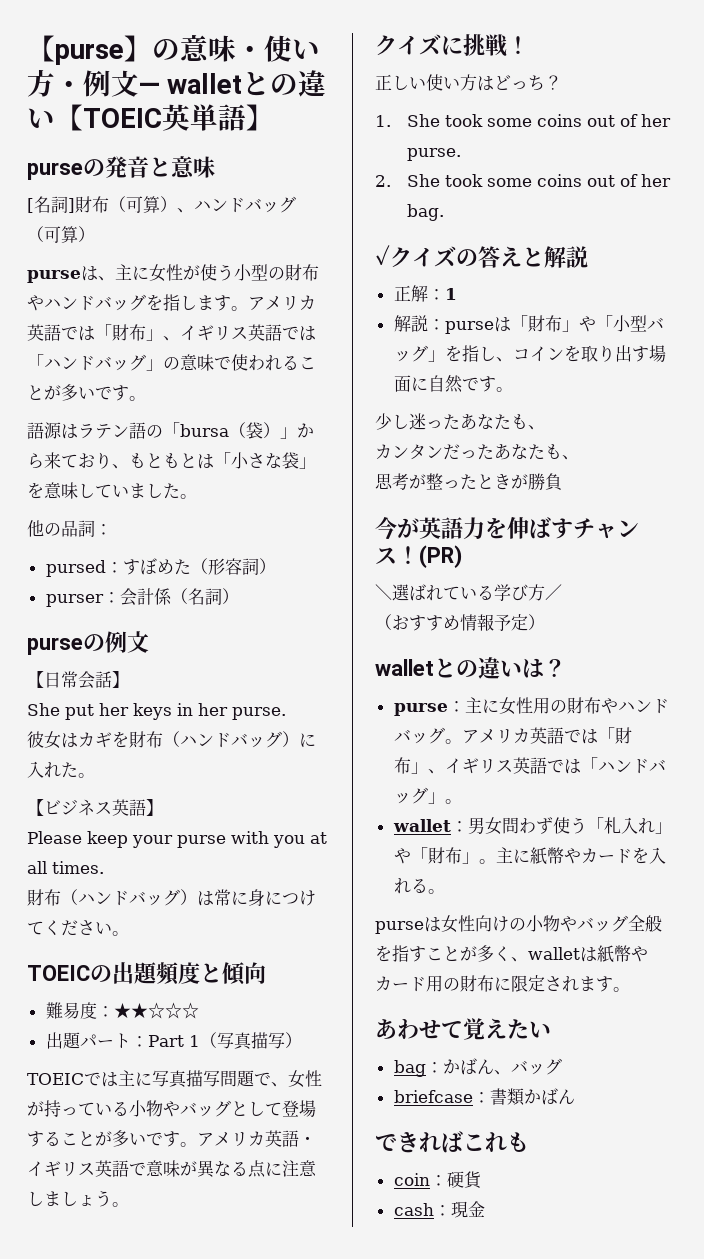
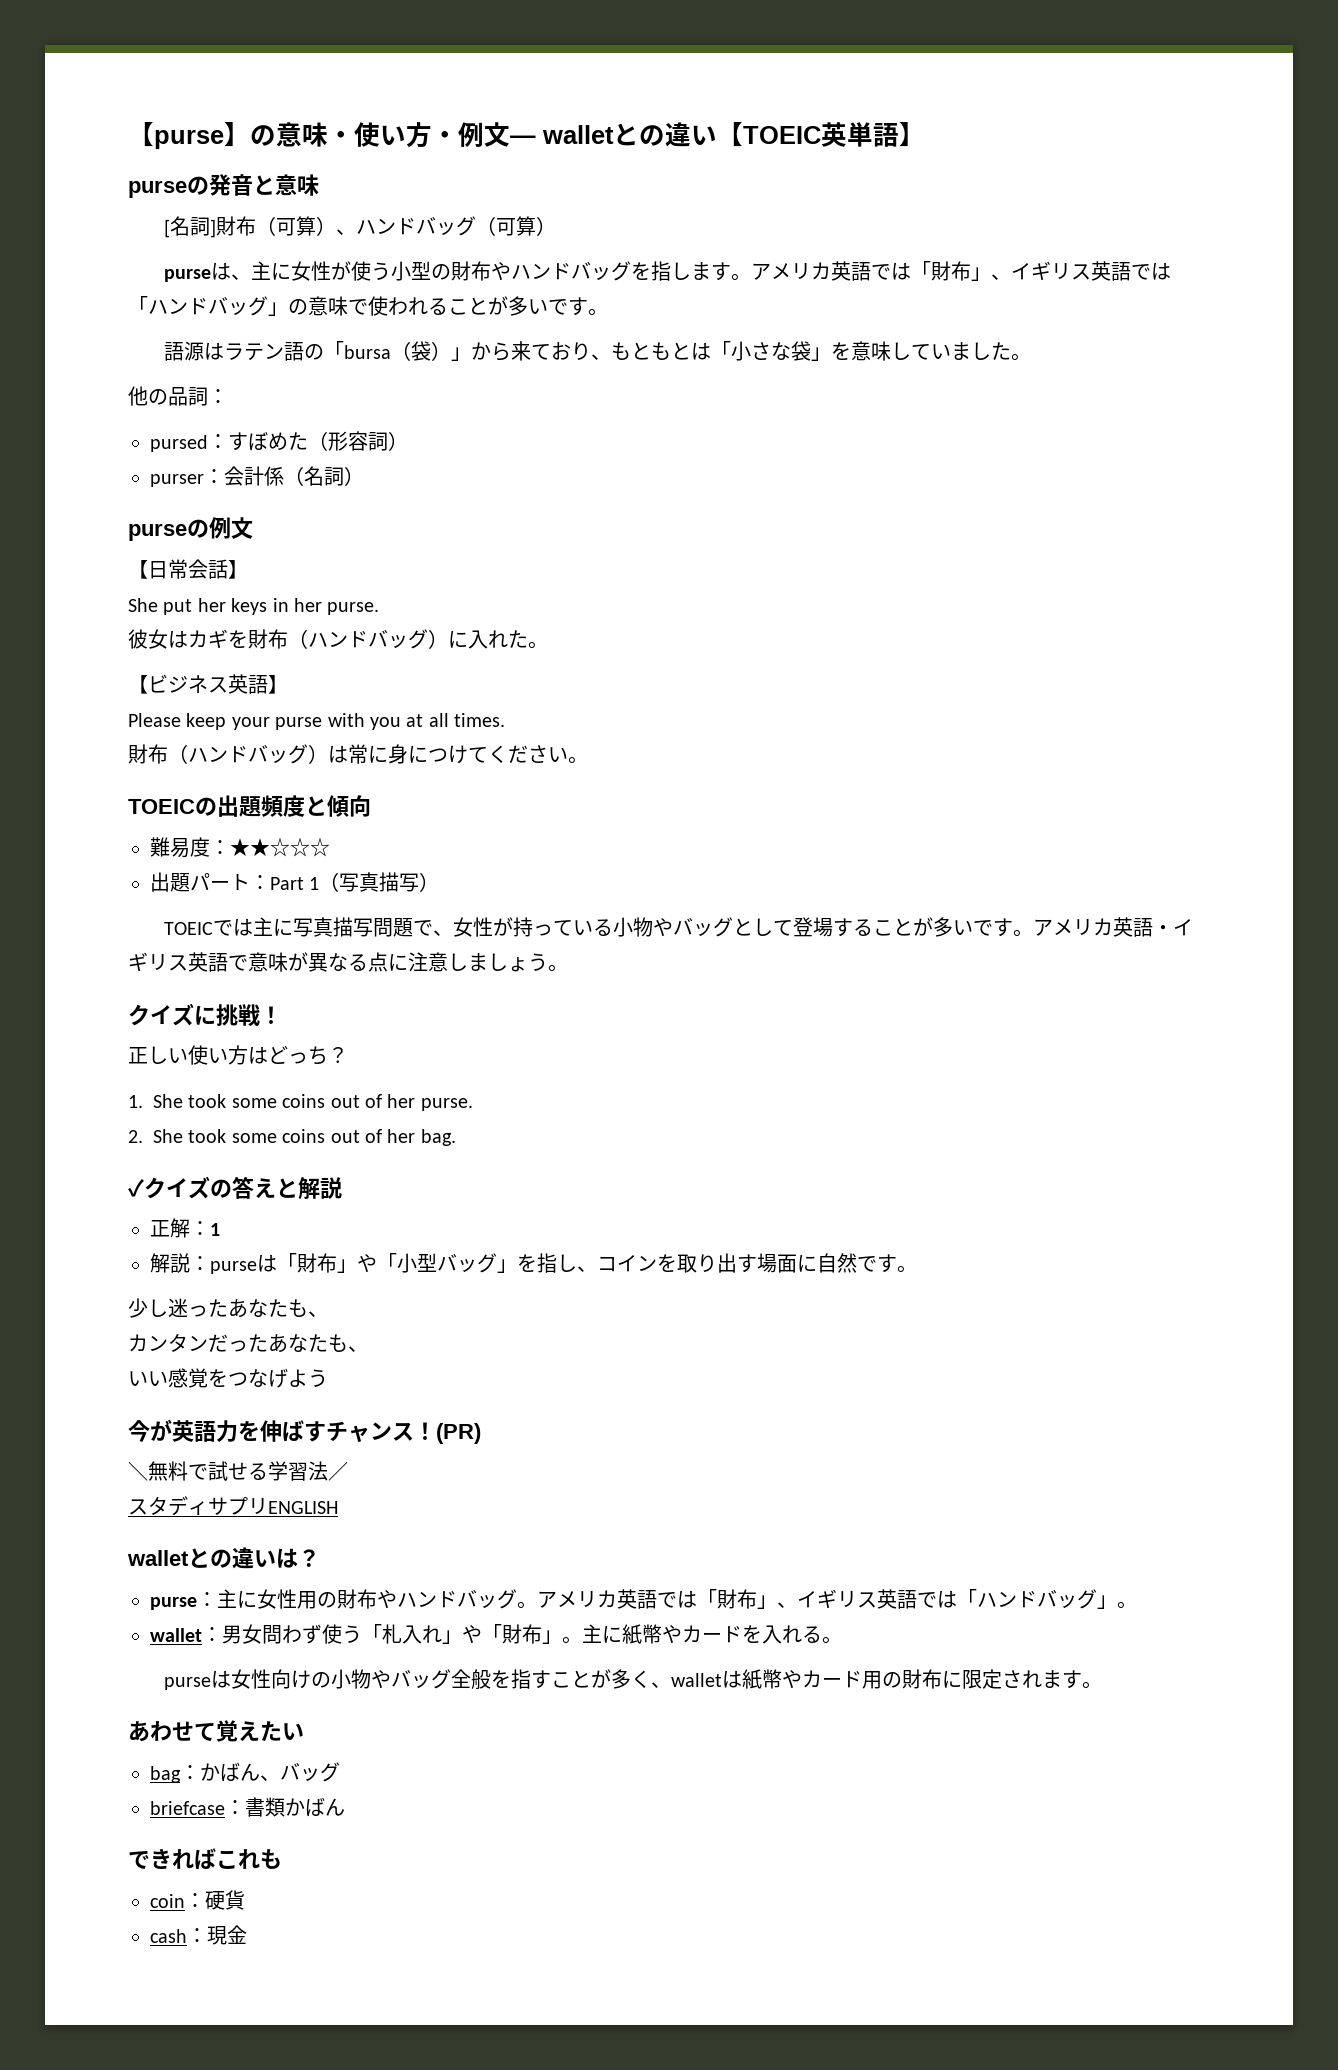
- 思考が整ったときが勝負
+ いい感覚をつなげよう
- ＼選ばれている学び方／
- （おすすめ情報予定）
+ ＼無料で試せる学習法／
+ スタディサプリENGLISH

